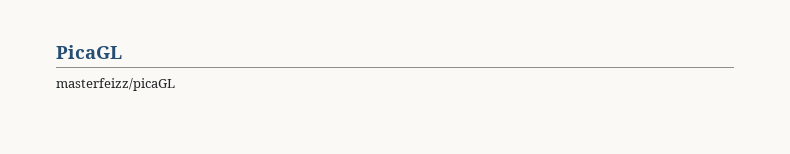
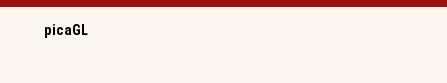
- PicaGL
- masterfeizz/picaGL
+ picaGL

